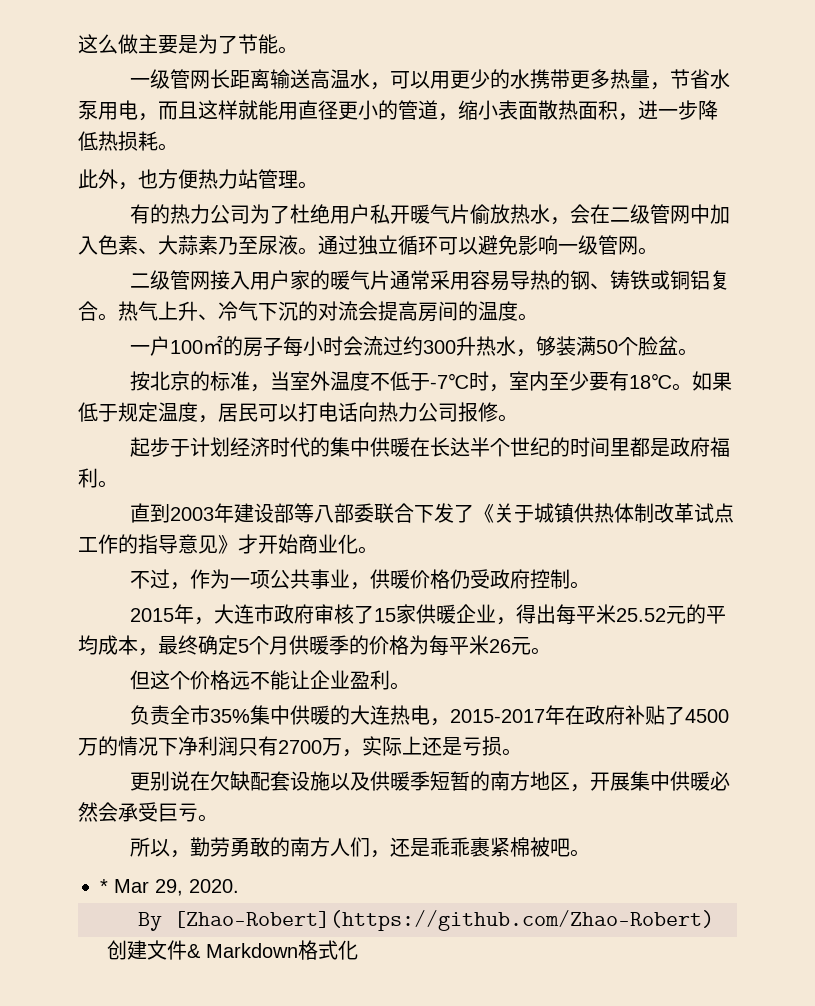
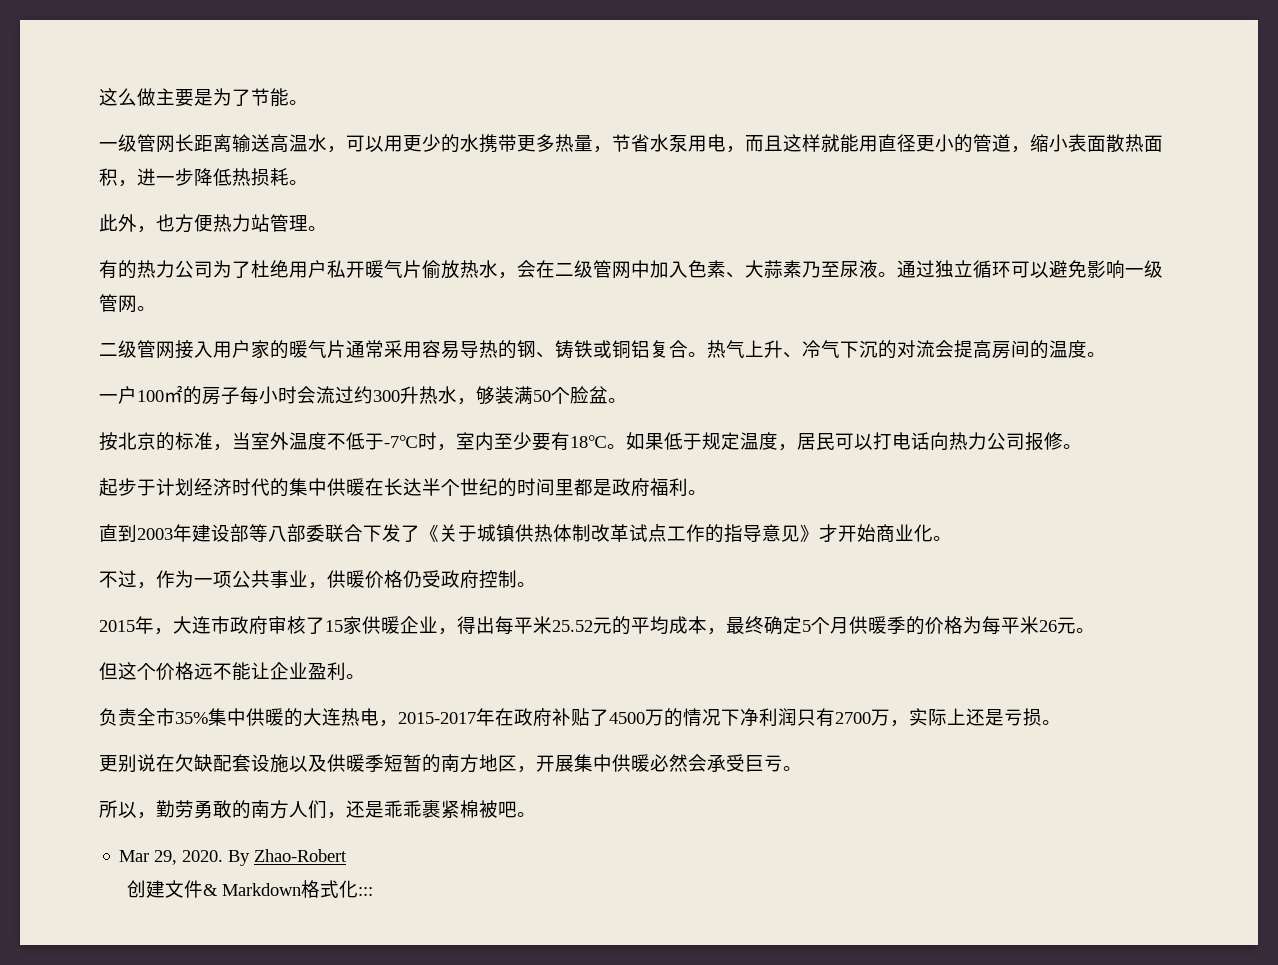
- * Mar 29, 2020.
- By [Zhao-Robert](https://github.com/Zhao-Robert)
+ Mar 29, 2020. By Zhao-Robert
- 创建文件& Markdown格式化
+ 创建文件& Markdown格式化:::

